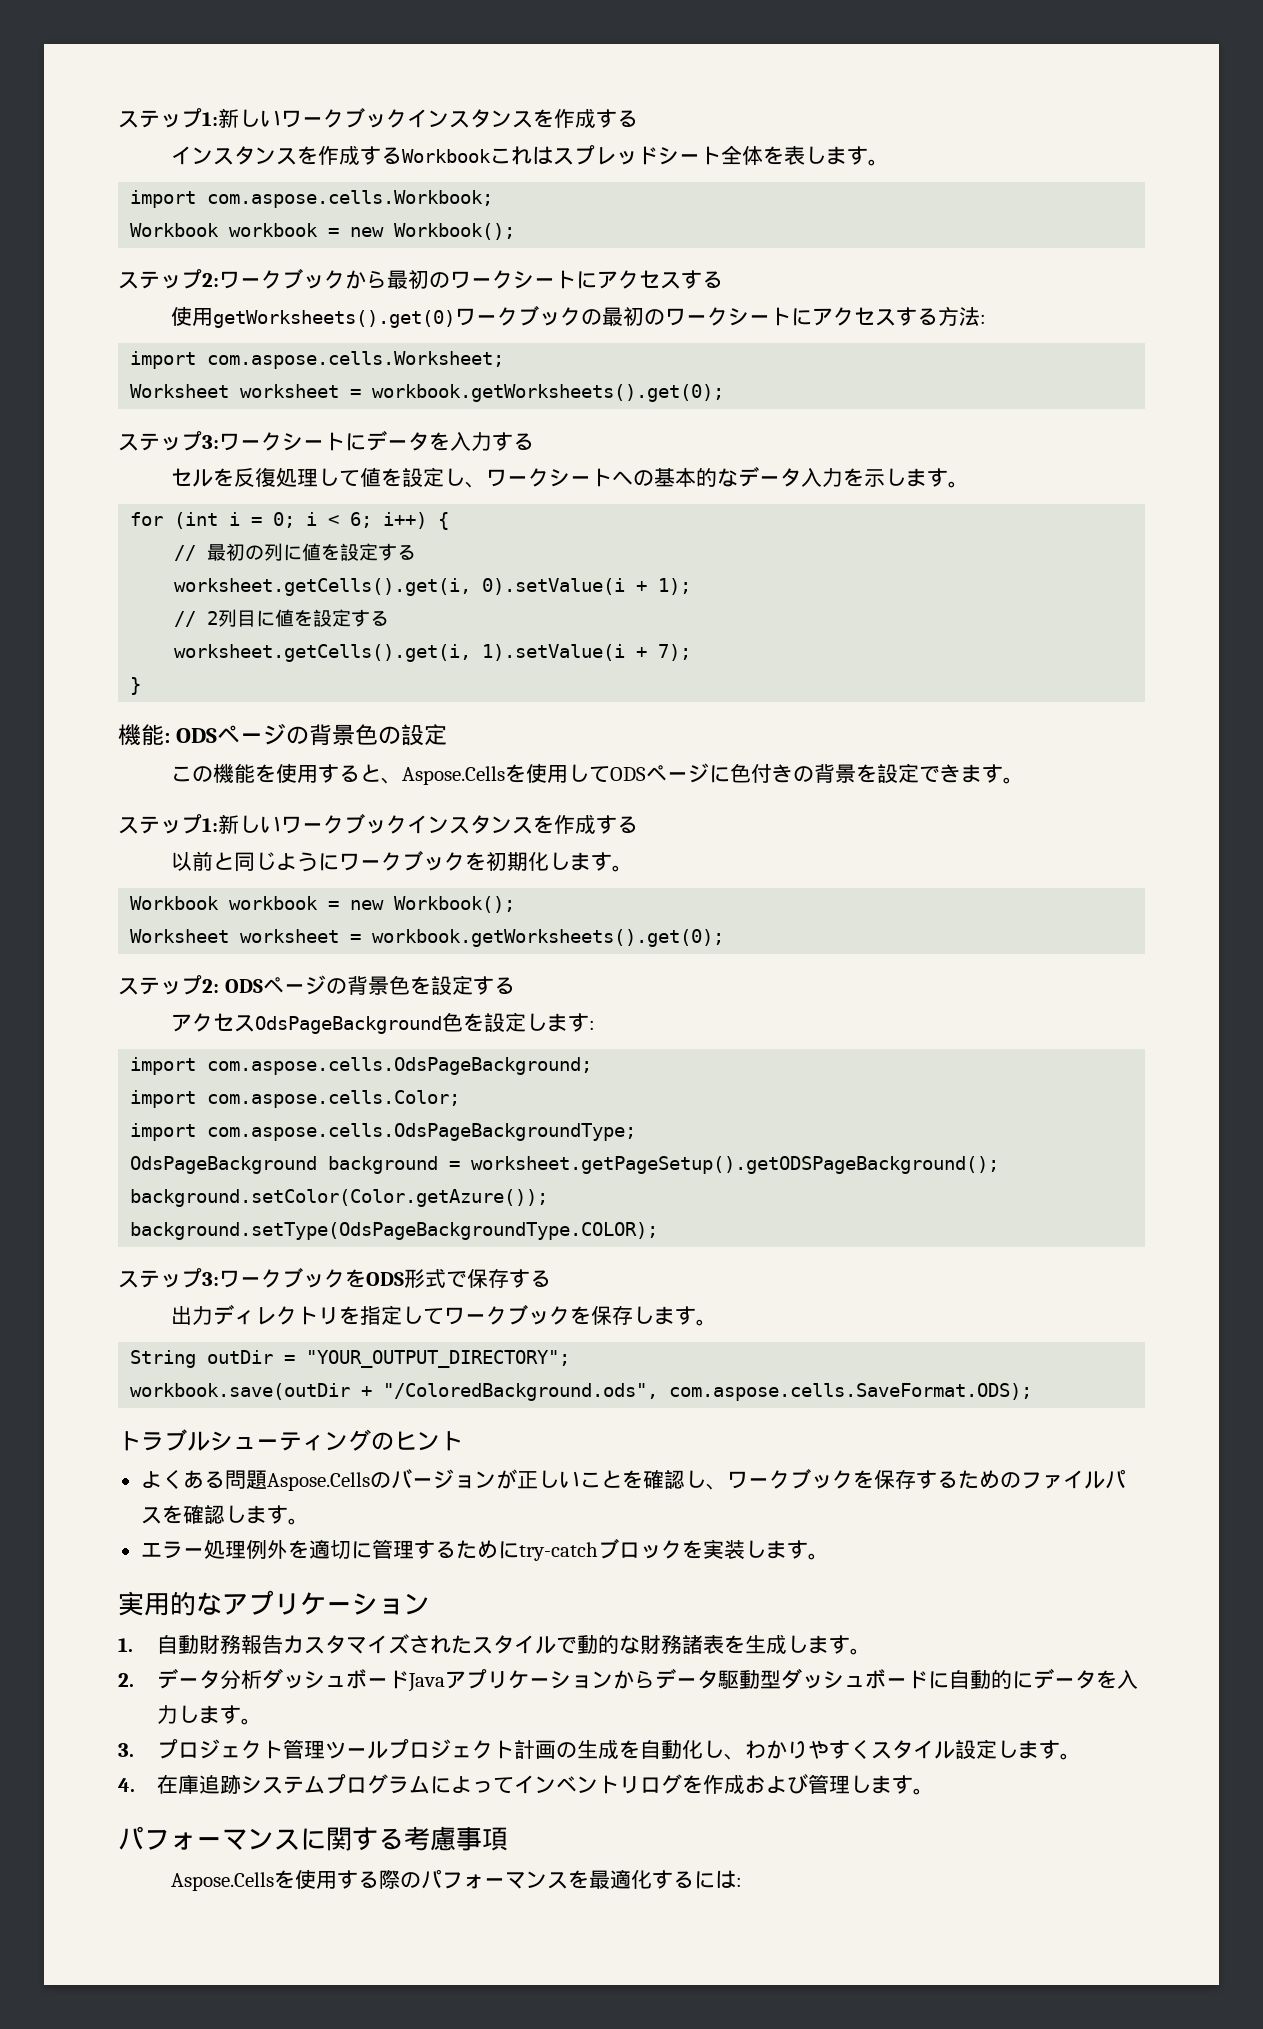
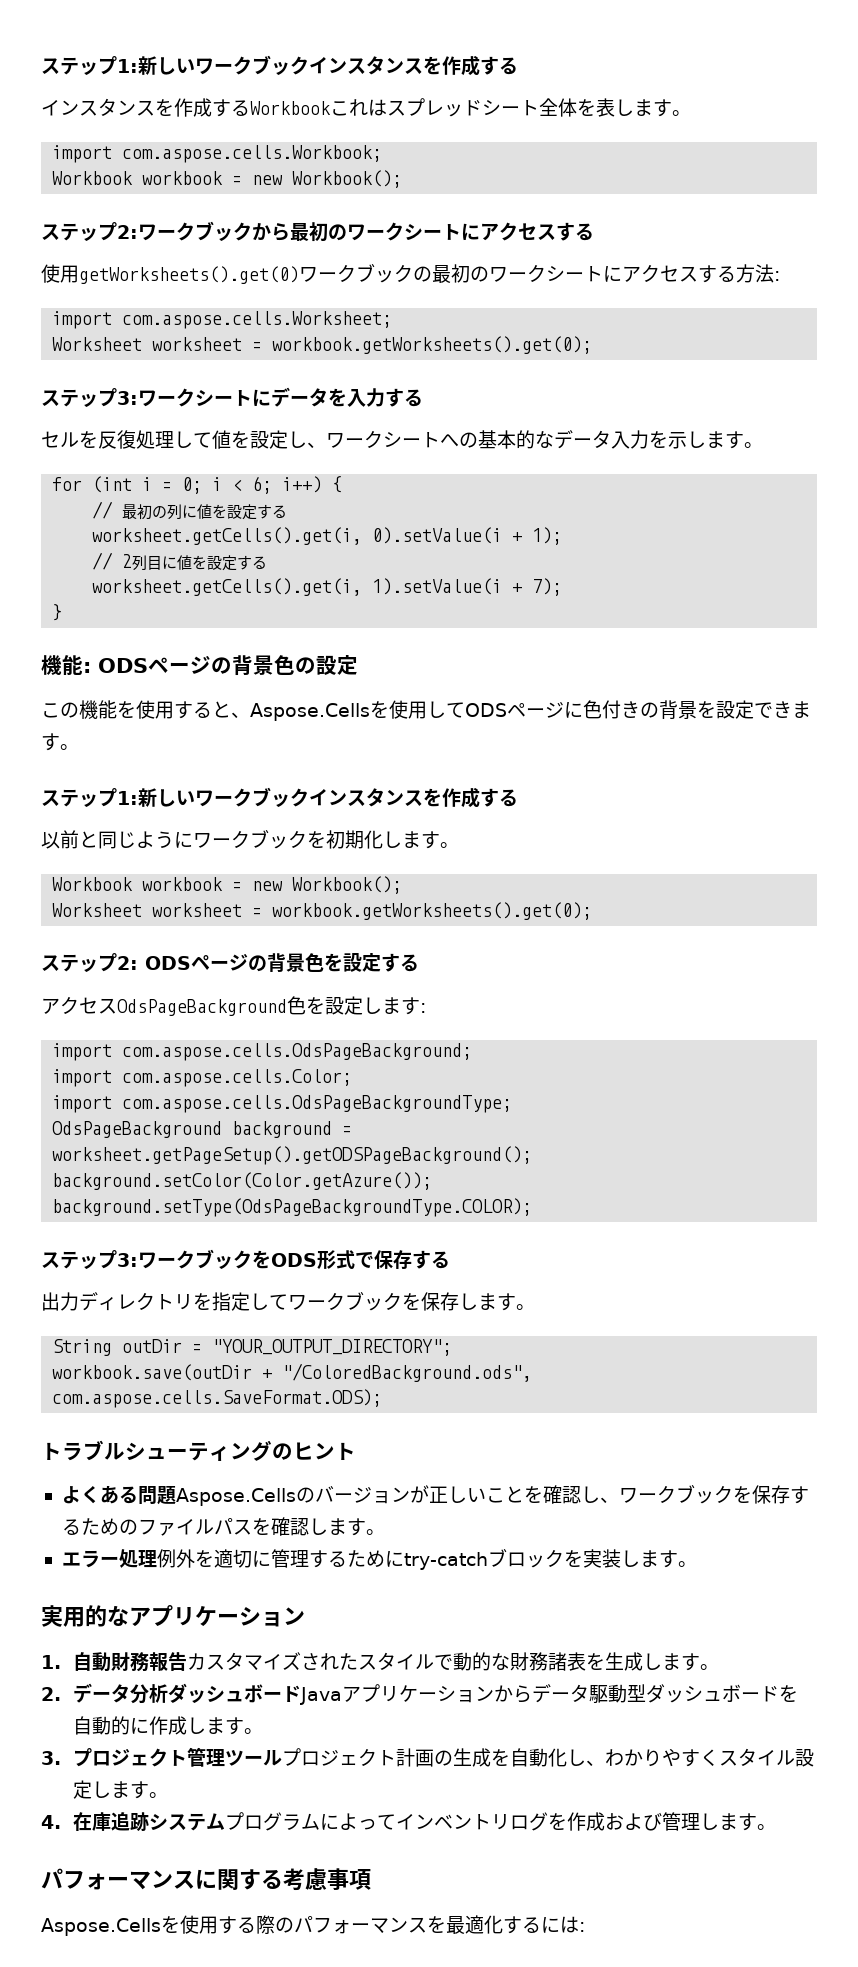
- 2.データ分析ダッシュボードJavaアプリケーションからデータ駆動型ダッシュボードに自動的にデータを入力します。
+ 2.データ分析ダッシュボードJavaアプリケーションからデータ駆動型ダッシュボードを自動的に作成します。

